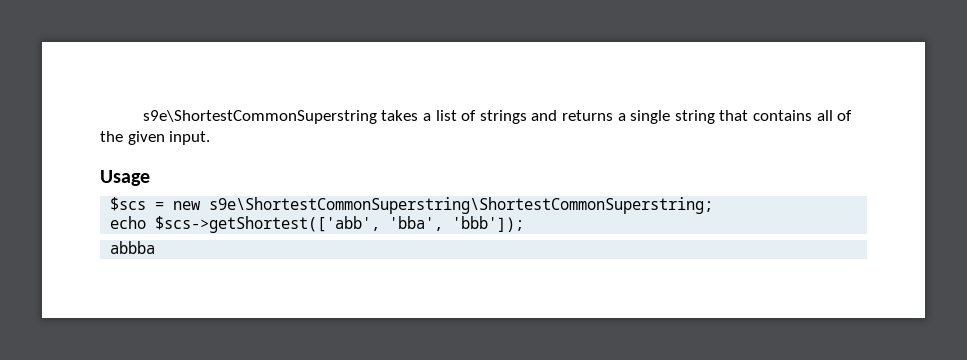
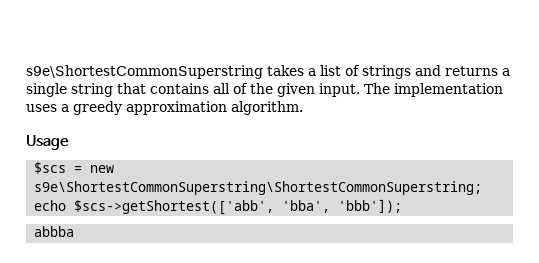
+ The implementation uses a greedy approximation algorithm.

